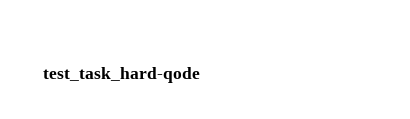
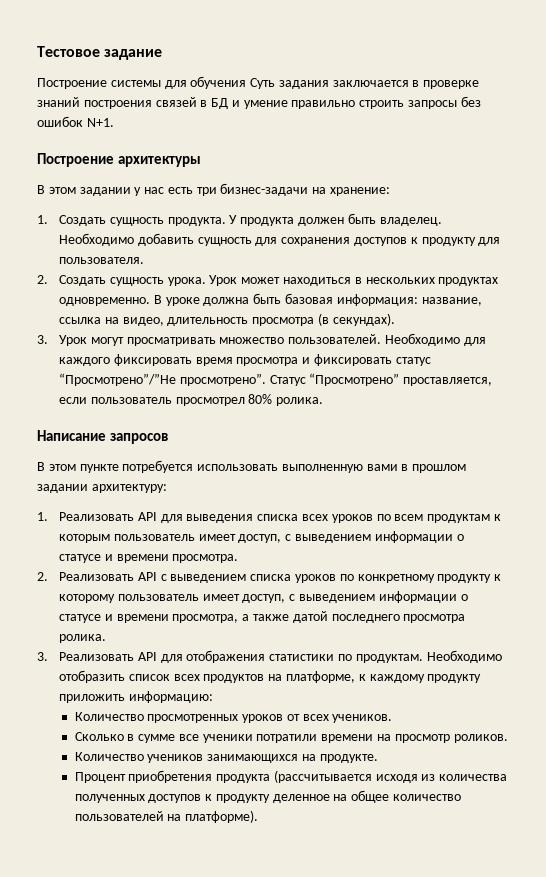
- test_task_hard-qode
+ Тестовое задание
+ Построение системы для обучения Суть задания заключается в проверке знаний построения связей в БД и умение правильно строить запросы без ошибок N+1.
+ Построение архитектуры
+ В этом задании у нас есть три бизнес-задачи на хранение:
+ 1. Создать сущность продукта. У продукта должен быть владелец. Необходимо добавить сущность для сохранения доступов к продукту для пользователя.
+ 2. Создать сущность урока. Урок может находиться в нескольких продуктах одновременно. В уроке должна быть базовая информация: название, ссылка на видео, длительность просмотра (в секундах).
+ 3. Урок могут просматривать множество пользователей. Необходимо для каждого фиксировать время просмотра и фиксировать статус “Просмотрено”/”Не просмотрено”. Статус “Просмотрено” проставляется, если пользователь просмотрел 80% ролика.
+ Написание запросов
+ В этом пункте потребуется использовать выполненную вами в прошлом задании архитектуру:
+ 1. Реализовать API для выведения списка всех уроков по всем продуктам к которым пользователь имеет доступ, с выведением информации о статусе и времени просмотра.
+ 2. Реализовать API с выведением списка уроков по конкретному продукту к которому пользователь имеет доступ, с выведением информации о статусе и времени просмотра, а также датой последнего просмотра ролика.
+ 3. Реализовать API для отображения статистики по продуктам. Необходимо отобразить список всех продуктов на платформе, к каждому продукту приложить информацию:
+ Количество просмотренных уроков от всех учеников.
+ Сколько в сумме все ученики потратили времени на просмотр роликов.
+ Количество учеников занимающихся на продукте.
+ Процент приобретения продукта (рассчитывается исходя из количества полученных доступов к продукту деленное на общее количество пользователей на платформе).

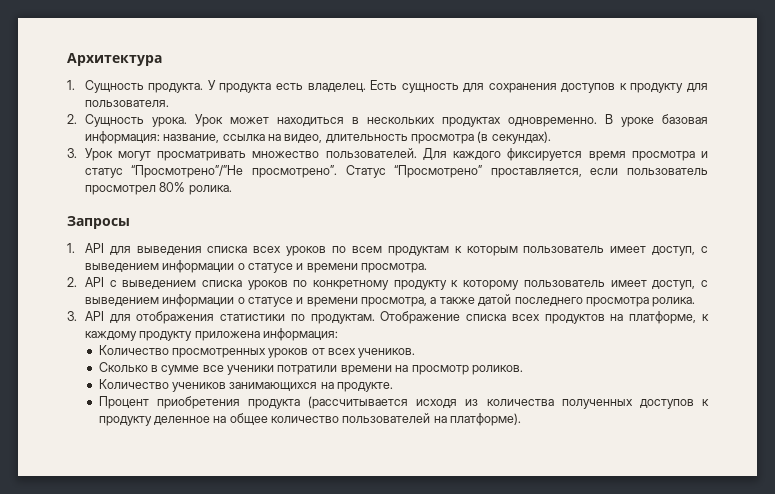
- Тестовое задание
- Построение системы для обучения Суть задания заключается в проверке знаний построения связей в БД и умение правильно строить запросы без ошибок N+1.
- Построение архитектуры
- В этом задании у нас есть три бизнес-задачи на хранение:
- 1. Создать сущность продукта.
+ Архитектура
+ 1. Сущность продукта.
- У продукта должен быть владелец. Необходимо добавить сущность для сохранения доступов к продукту для пользователя.
+ У продукта есть владелец. Есть сущность для сохранения доступов к продукту для пользователя.
- 2. Создать сущность урока.
+ 2. Сущность урока.
- В уроке должна быть базовая информация: название, ссылка на видео, длительность просмотра (в секундах).
+ В уроке базовая информация: название, ссылка на видео, длительность просмотра (в секундах).
- Необходимо для каждого фиксировать время просмотра и фиксировать статус “Просмотрено”/”Не просмотрено”.
+ Для каждого фиксируется время просмотра и статус “Просмотрено”/”Не просмотрено”.
- Написание запросов
- В этом пункте потребуется использовать выполненную вами в прошлом задании архитектуру:
- 1. Реализовать API для выведения списка всех уроков по всем продуктам к которым пользователь имеет доступ, с выведением информации о статусе и времени просмотра.
+ Запросы
+ 1. API для выведения списка всех уроков по всем продуктам к которым пользователь имеет доступ, с выведением информации о статусе и времени просмотра.
- 2. Реализовать API с выведением списка уроков по конкретному продукту к которому пользователь имеет доступ, с выведением информации о статусе и времени просмотра, а также датой последнего просмотра ролика.
+ 2. API с выведением списка уроков по конкретному продукту к которому пользователь имеет доступ, с выведением информации о статусе и времени просмотра, а также датой последнего просмотра ролика.
- 3. Реализовать API для отображения статистики по продуктам.
+ 3. API для отображения статистики по продуктам.
- Необходимо отобразить список всех продуктов на платформе, к каждому продукту приложить информацию:
+ Отображение списка всех продуктов на платформе, к каждому продукту приложена информация:

